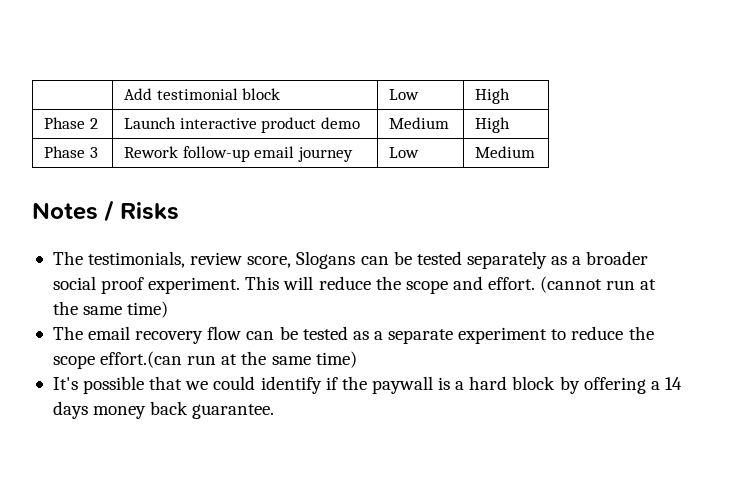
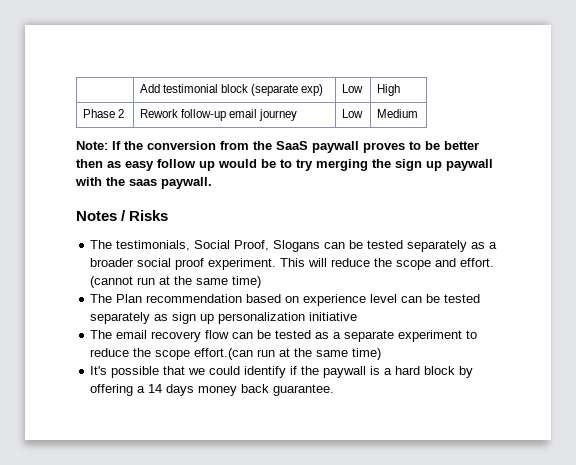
- | Add testimonial block | Low | High
+ | Add testimonial block (separate exp) | Low | High
- Phase 2 | Launch interactive product demo | Medium | High
- Phase 3 | Rework follow-up email journey | Low | Medium
+ Phase 2 | Rework follow-up email journey | Low | Medium
+ Note: If the conversion from the SaaS paywall proves to be better then as easy follow up would be to try merging the sign up paywall with the saas paywall.
- The testimonials, review score, Slogans can be tested separately as a broader social proof experiment.
+ The testimonials, Social Proof, Slogans can be tested separately as a broader social proof experiment.
+ The Plan recommendation based on experience level can be tested separately as sign up personalization initiative

